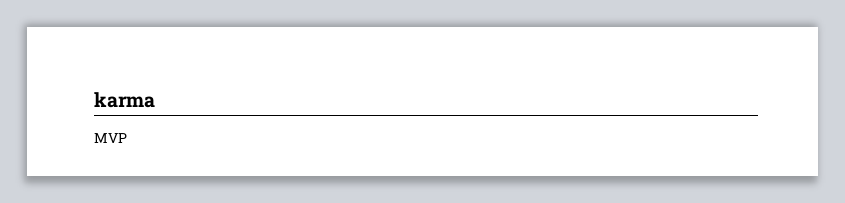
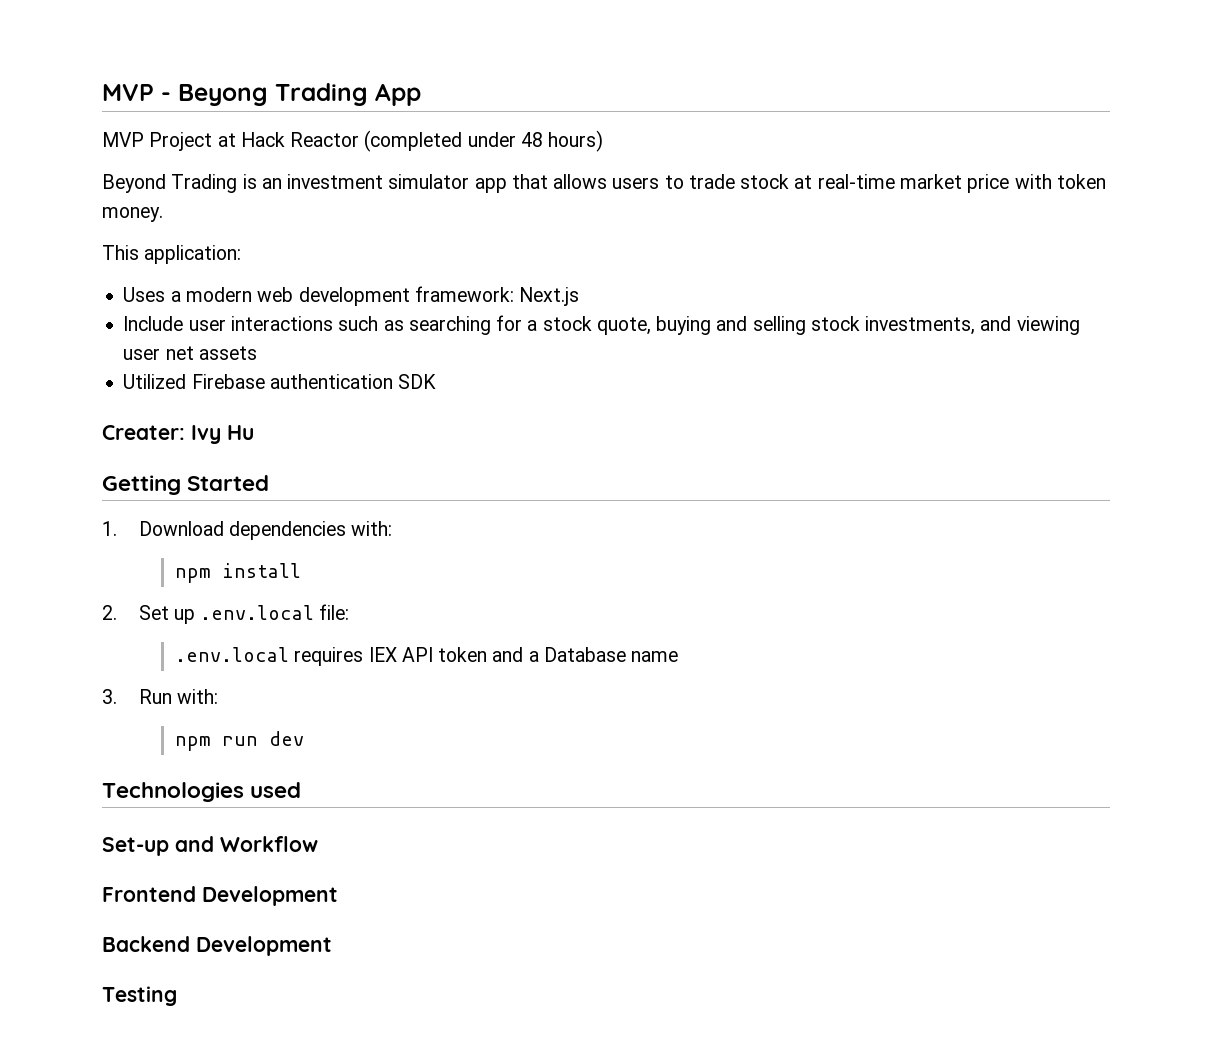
- karma
- MVP
+ MVP - Beyong Trading App
+ MVP Project at Hack Reactor (completed under 48 hours)
+ Beyond Trading is an investment simulator app that allows users to trade stock at real-time market price with token money.
+ This application:
+ Uses a modern web development framework: Next.js
+ Include user interactions such as searching for a stock quote, buying and selling stock investments, and viewing user net assets
+ Utilized Firebase authentication SDK
+ Creater: Ivy Hu
+ Getting Started
+ 1. Download dependencies with:
+ npm install
+ 2. Set up .env.local file:
+ .env.local requires IEX API token and a Database name
+ 3. Run with:
+ npm run dev
+ Technologies used
+ Set-up and Workflow
+ Frontend Development
+ Backend Development
+ Testing

